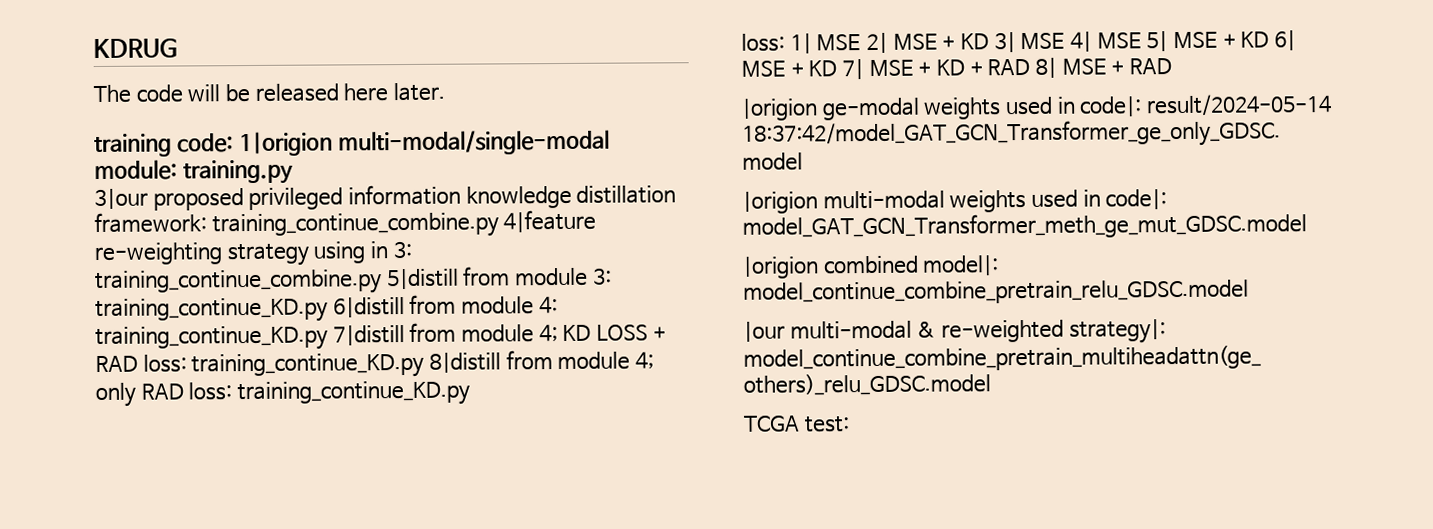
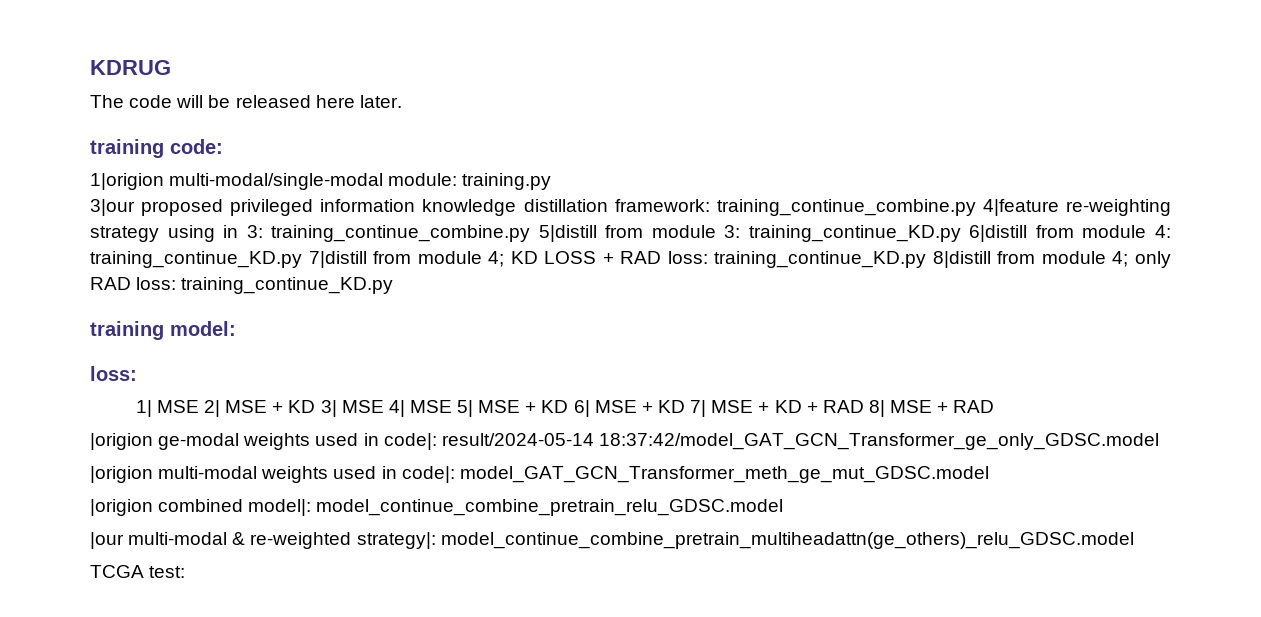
- training code: 1|origion multi-modal/single-modal module: training.py
+ training code:
+ 1|origion multi-modal/single-modal module: training.py
- loss: 1| MSE 2| MSE + KD 3| MSE 4| MSE 5| MSE + KD 6| MSE + KD 7| MSE + KD + RAD 8| MSE + RAD
+ training model:
+ loss:
+ 1| MSE 2| MSE + KD 3| MSE 4| MSE 5| MSE + KD 6| MSE + KD 7| MSE + KD + RAD 8| MSE + RAD

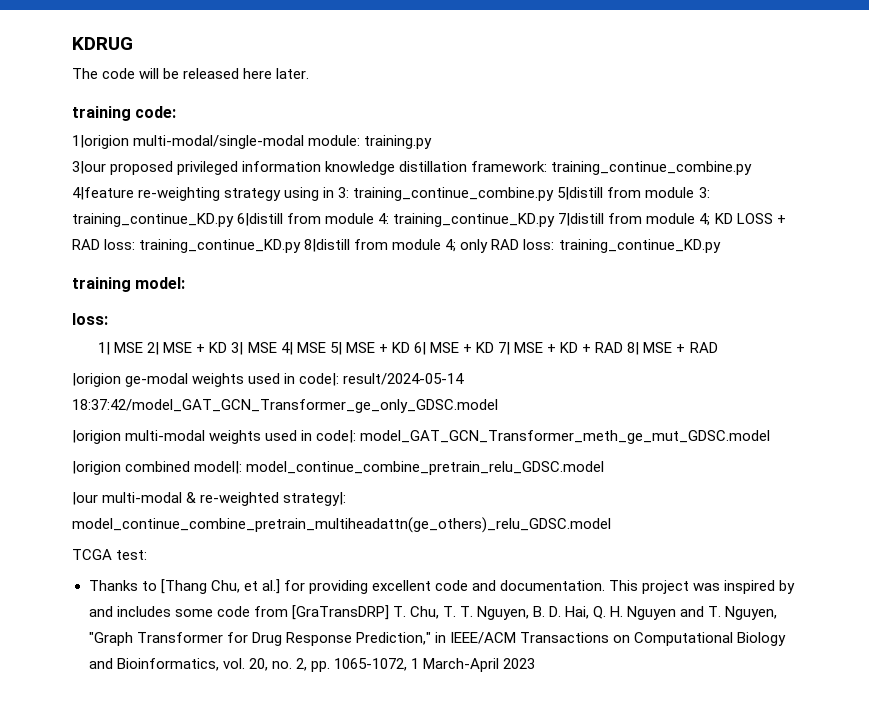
+ Thanks to [Thang Chu, et al.] for providing excellent code and documentation. This project was inspired by and includes some code from [GraTransDRP] T. Chu, T. T. Nguyen, B. D. Hai, Q. H. Nguyen and T. Nguyen, "Graph Transformer for Drug Response Prediction," in IEEE/ACM Transactions on Computational Biology and Bioinformatics, vol. 20, no. 2, pp. 1065-1072, 1 March-April 2023

